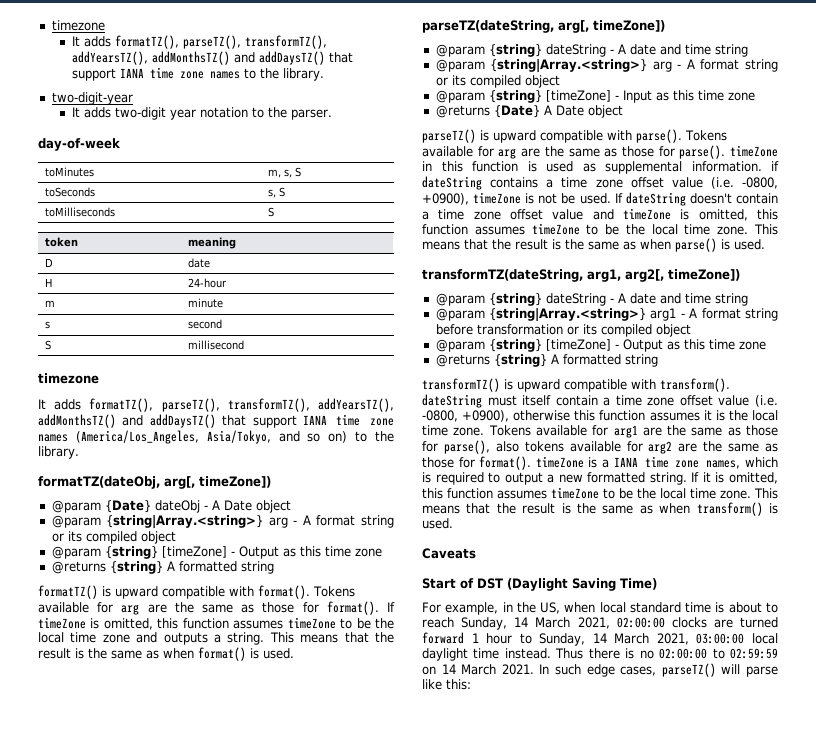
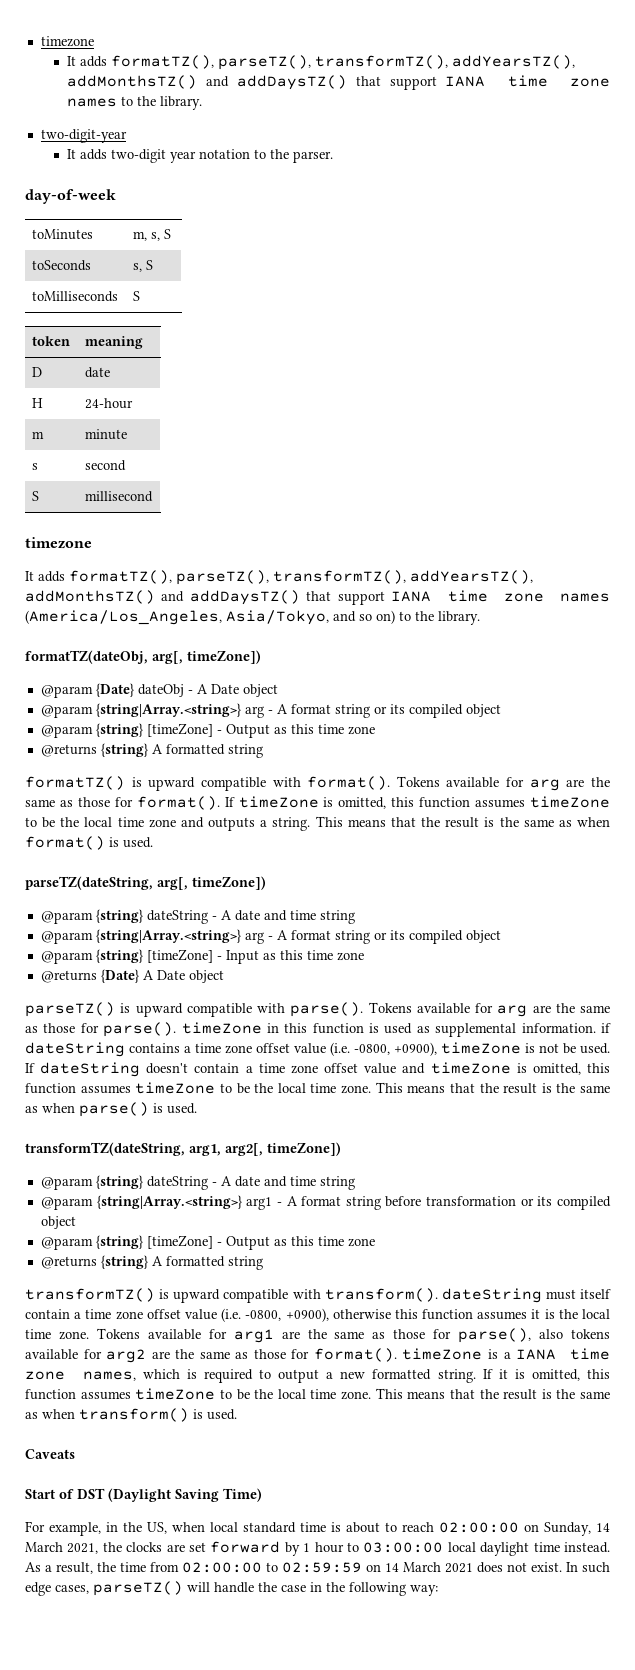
- For example, in the US, when local standard time is about to reach Sunday, 14 March 2021, 02:00:00 clocks are turned forward 1 hour to Sunday, 14 March 2021, 03:00:00 local daylight time instead.
+ For example, in the US, when local standard time is about to reach 02:00:00 on Sunday, 14 March 2021, the clocks are set forward by 1 hour to 03:00:00 local daylight time instead.
- Thus there is no 02:00:00 to 02:59:59 on 14 March 2021.
+ As a result, the time from 02:00:00 to 02:59:59 on 14 March 2021 does not exist.
- In such edge cases, parseTZ() will parse like this:
+ In such edge cases, parseTZ() will handle the case in the following way:

